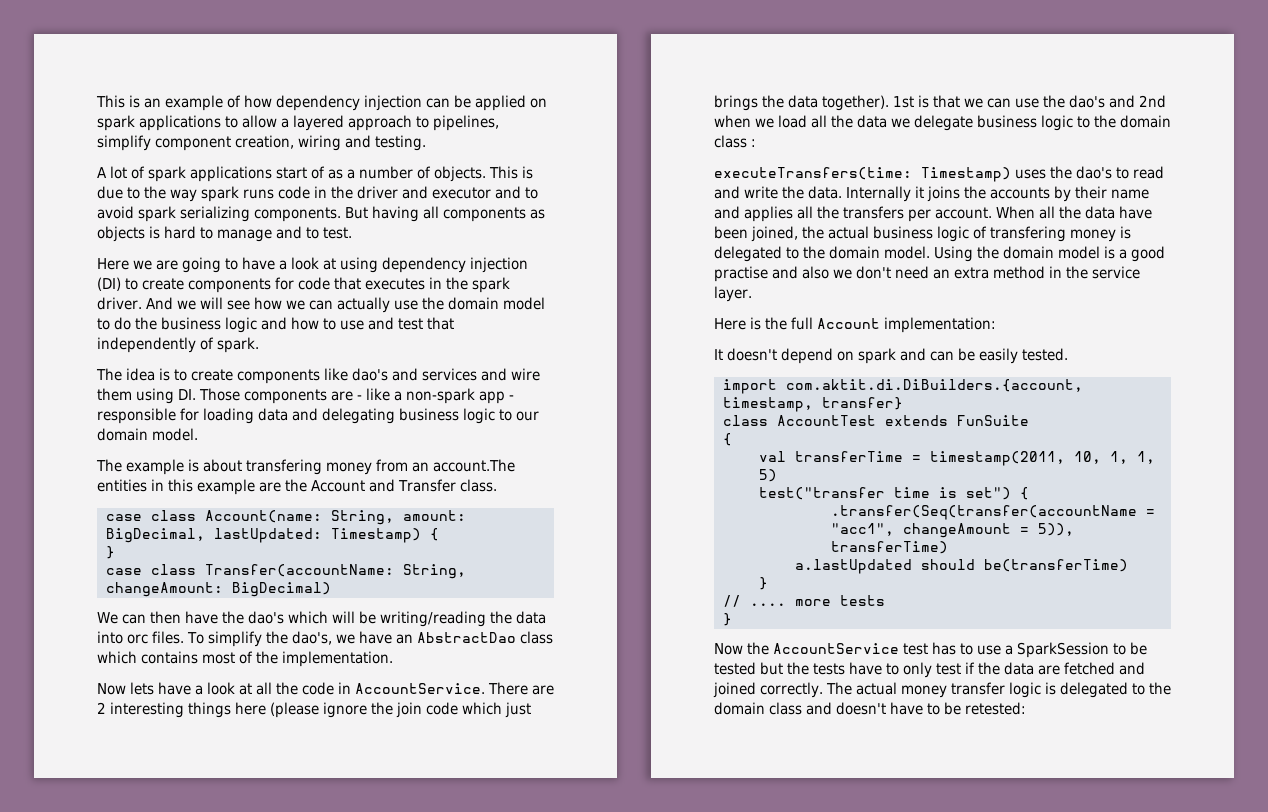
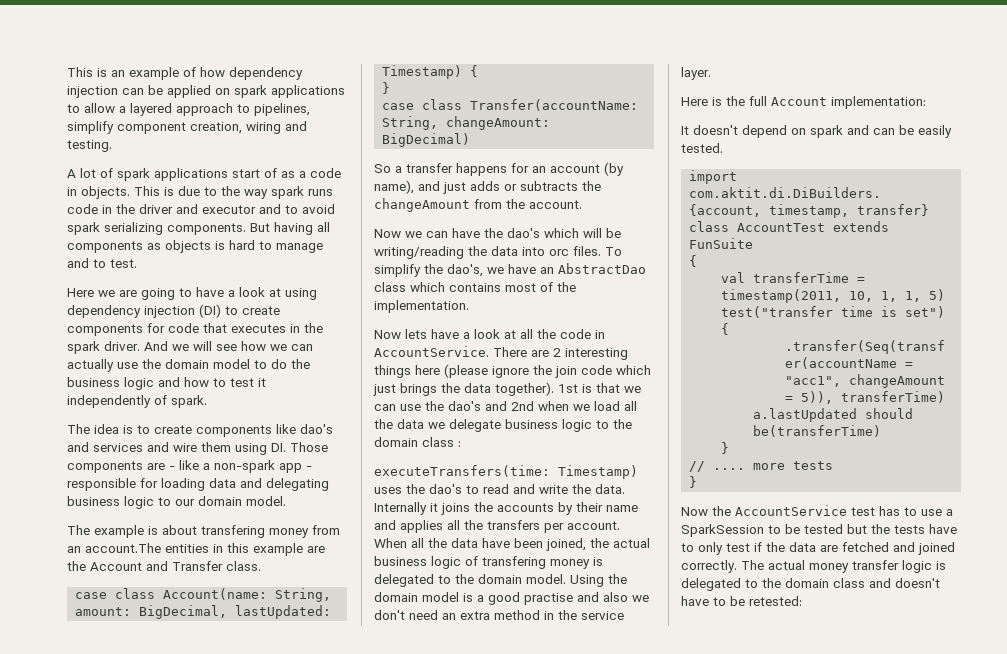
- A lot of spark applications start of as a number of objects.
+ A lot of spark applications start of as a code in objects.
- And we will see how we can actually use the domain model to do the business logic and how to use and test that independently of spark.
+ And we will see how we can actually use the domain model to do the business logic and how to test it independently of spark.
- We can then have the dao's which will be writing/reading the data into orc files.
+ So a transfer happens for an account (by name), and just adds or subtracts the changeAmount from the account.
+ Now we can have the dao's which will be writing/reading the data into orc files.

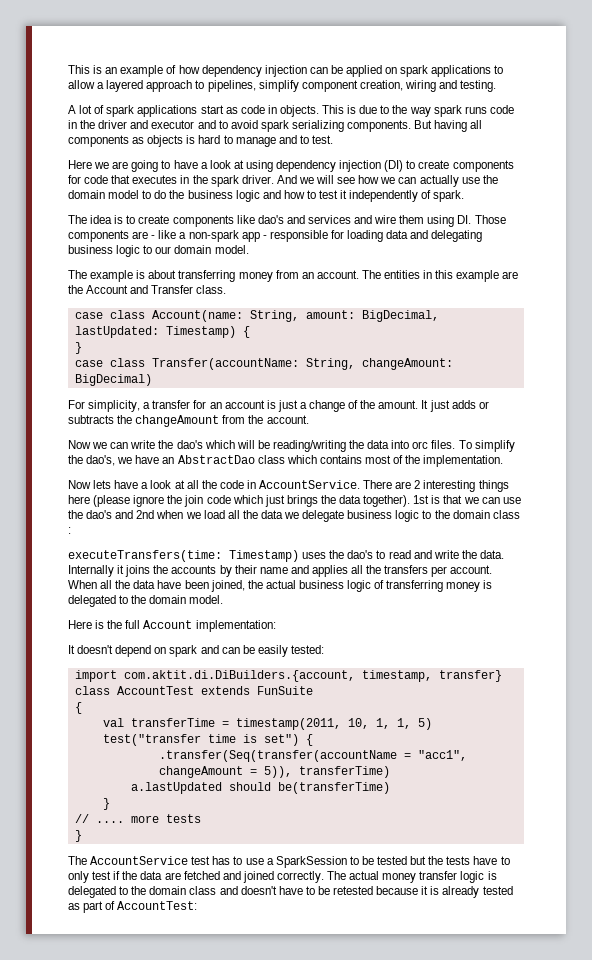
- A lot of spark applications start of as a code in objects.
+ A lot of spark applications start as code in objects.
- The example is about transfering money from an account.The entities in this example are the Account and Transfer class.
+ The example is about transferring money from an account. The entities in this example are the Account and Transfer class.
- So a transfer happens for an account (by name), and just adds or subtracts the changeAmount from the account.
+ For simplicity, a transfer for an account is just a change of the amount. It just adds or subtracts the changeAmount from the account.
- Now we can have the dao's which will be writing/reading the data into orc files.
+ Now we can write the dao's which will be reading/writing the data into orc files.
- When all the data have been joined, the actual business logic of transfering money is delegated to the domain model. Using the domain model is a good practise and also we don't need an extra method in the service layer.
+ When all the data have been joined, the actual business logic of transferring money is delegated to the domain model.
- It doesn't depend on spark and can be easily tested.
+ It doesn't depend on spark and can be easily tested:
- Now the AccountService test has to use a SparkSession to be tested but the tests have to only test if the data are fetched and joined correctly.
+ The AccountService test has to use a SparkSession to be tested but the tests have to only test if the data are fetched and joined correctly.
- The actual money transfer logic is delegated to the domain class and doesn't have to be retested:
+ The actual money transfer logic is delegated to the domain class and doesn't have to be retested because it is already tested as part of AccountTest:

